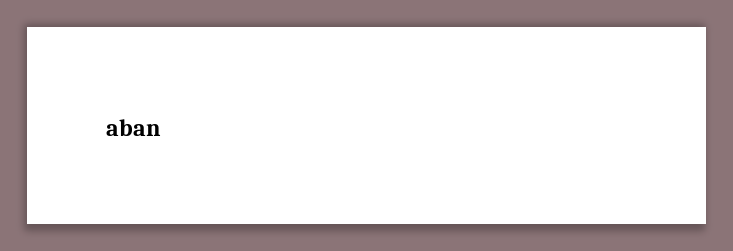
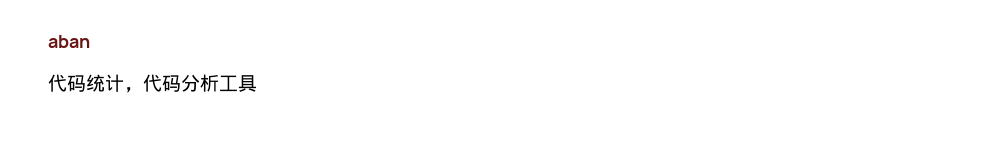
+ 代码统计，代码分析工具

